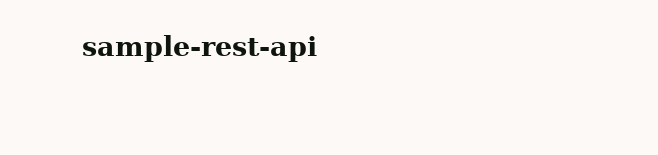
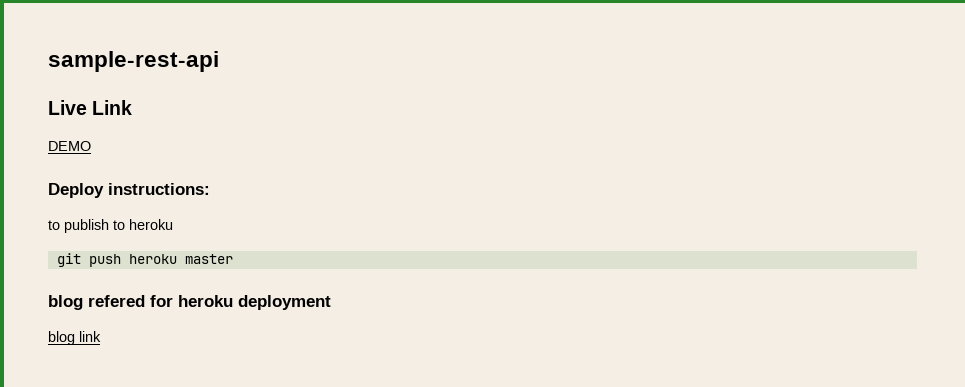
+ Live Link
+ DEMO
+ Deploy instructions:
+ to publish to heroku
+ git push heroku master
+ blog refered for heroku deployment
+ blog link

